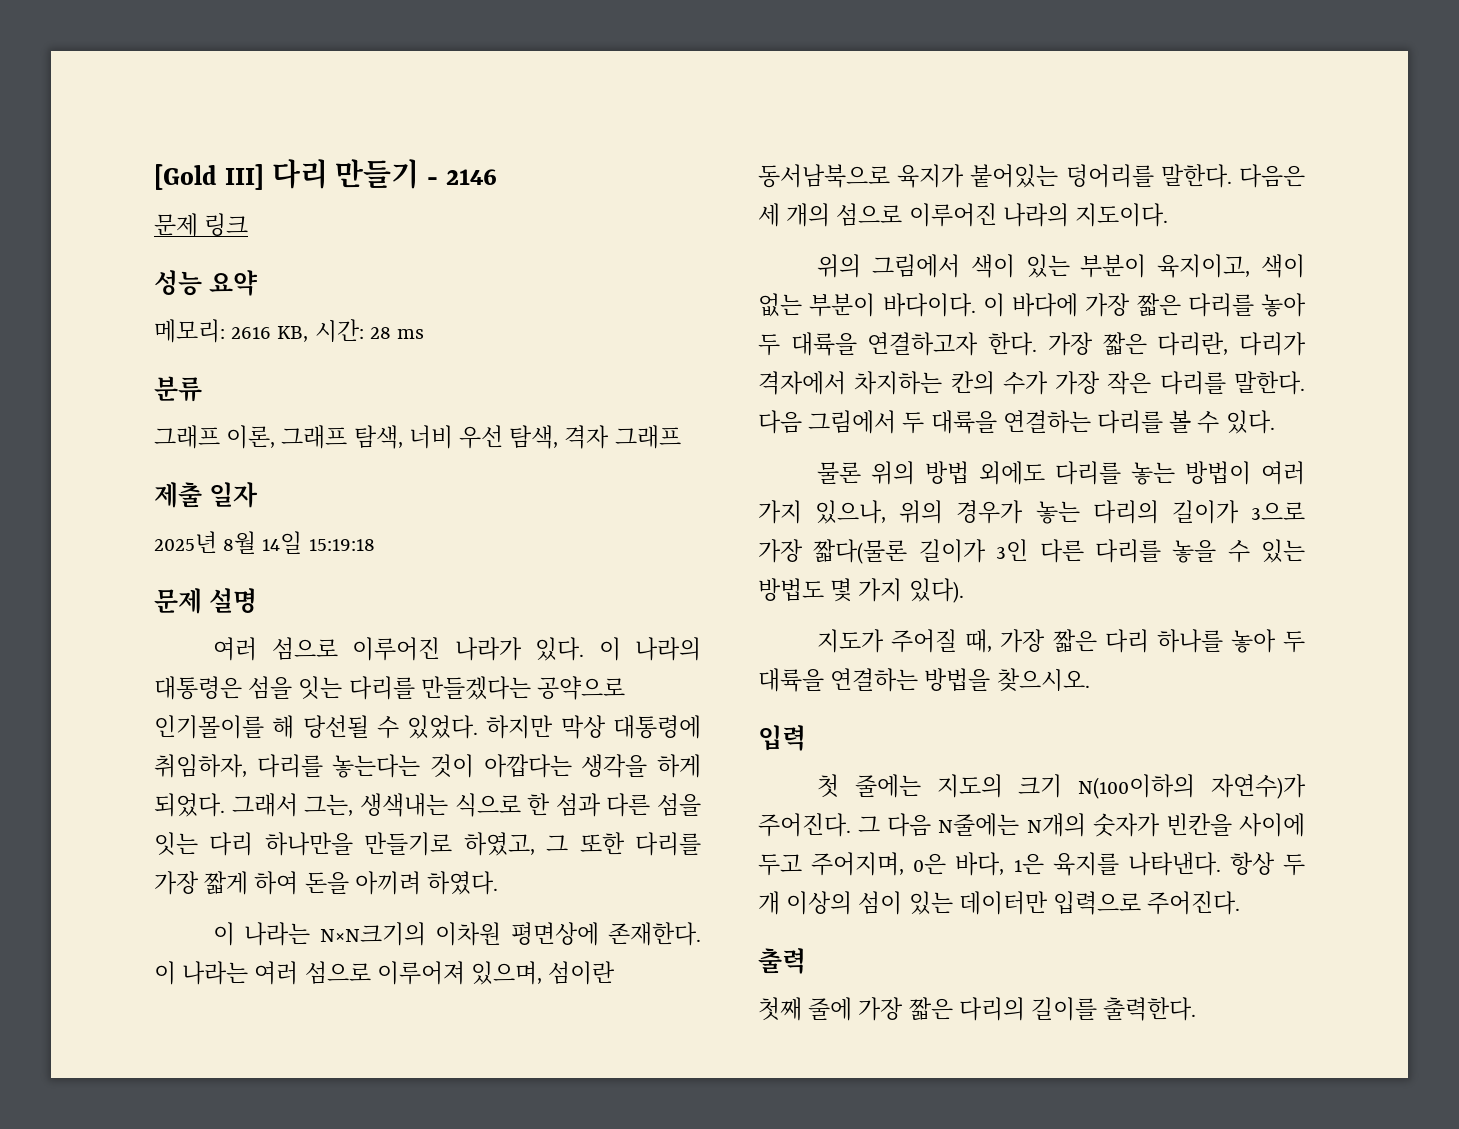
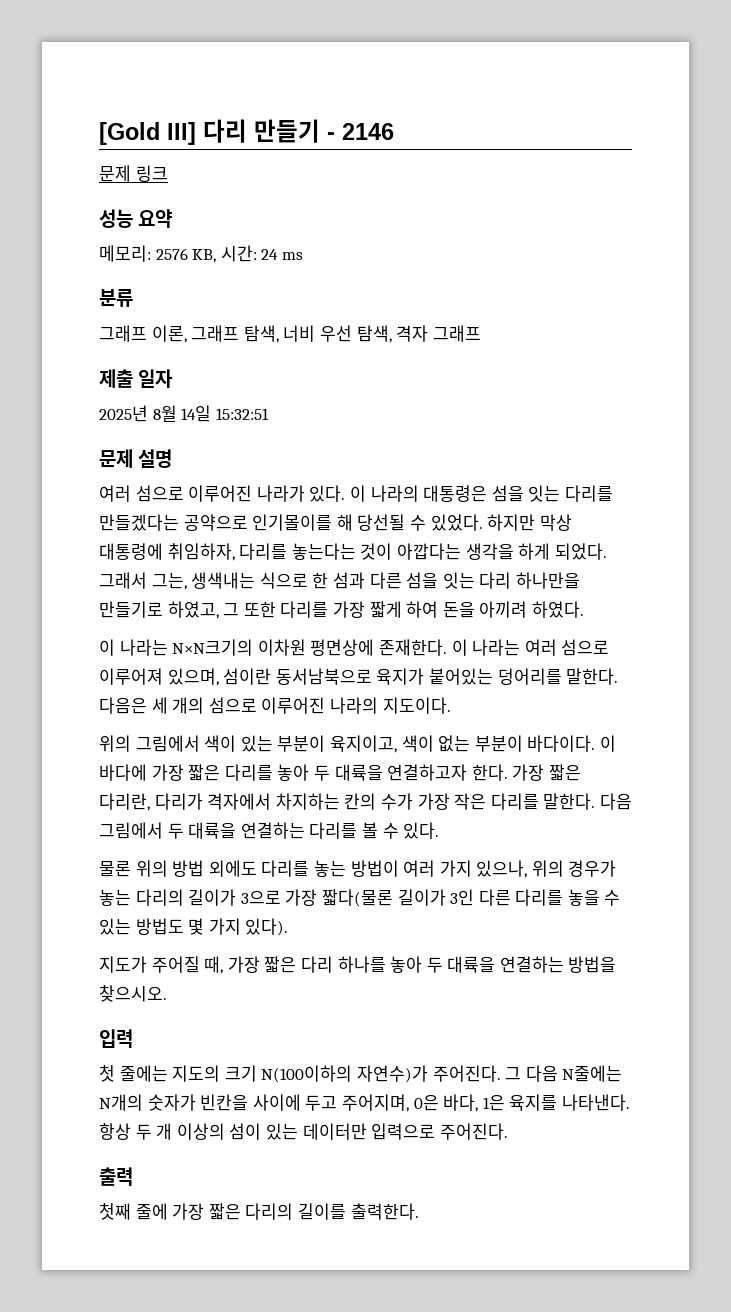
- 메모리: 2616 KB, 시간: 28 ms
+ 메모리: 2576 KB, 시간: 24 ms
- 2025년 8월 14일 15:19:18
+ 2025년 8월 14일 15:32:51

